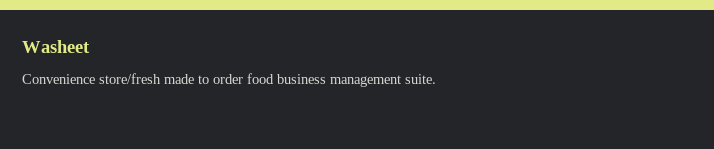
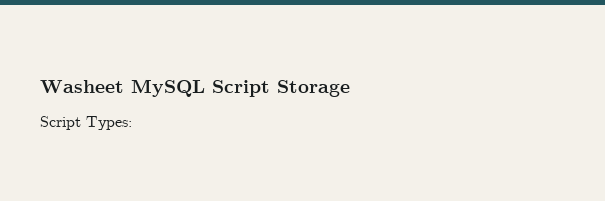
- Washeet
- Convenience store/fresh made to order food business management suite.
+ Washeet MySQL Script Storage
+ Script Types:

